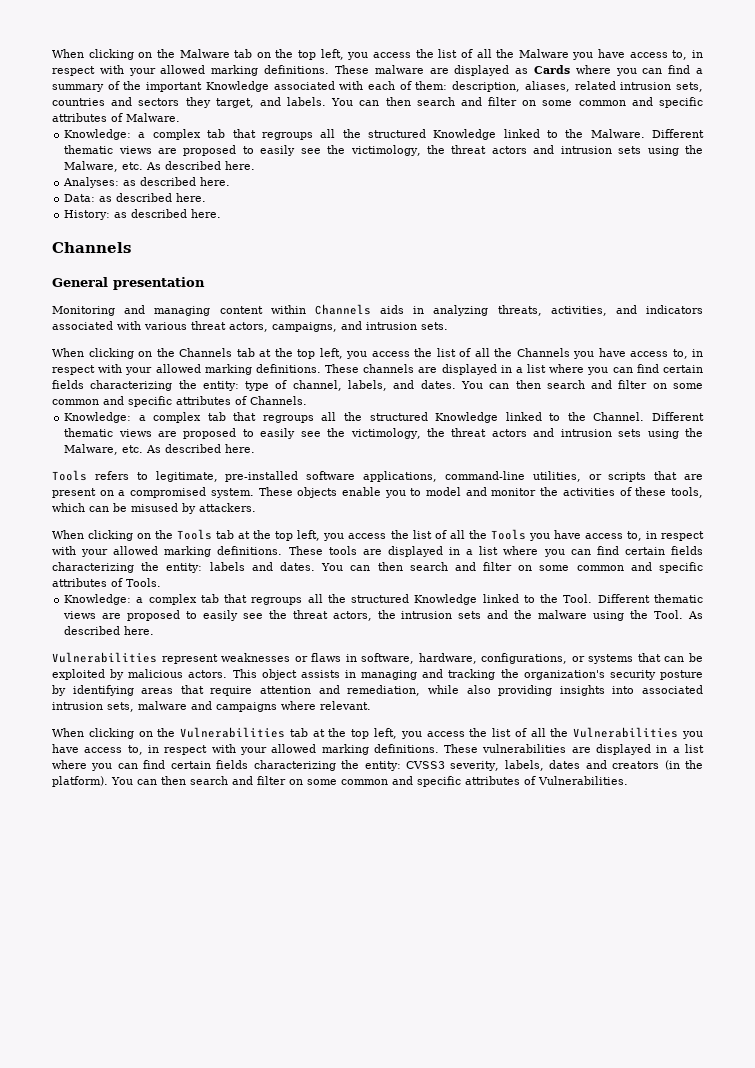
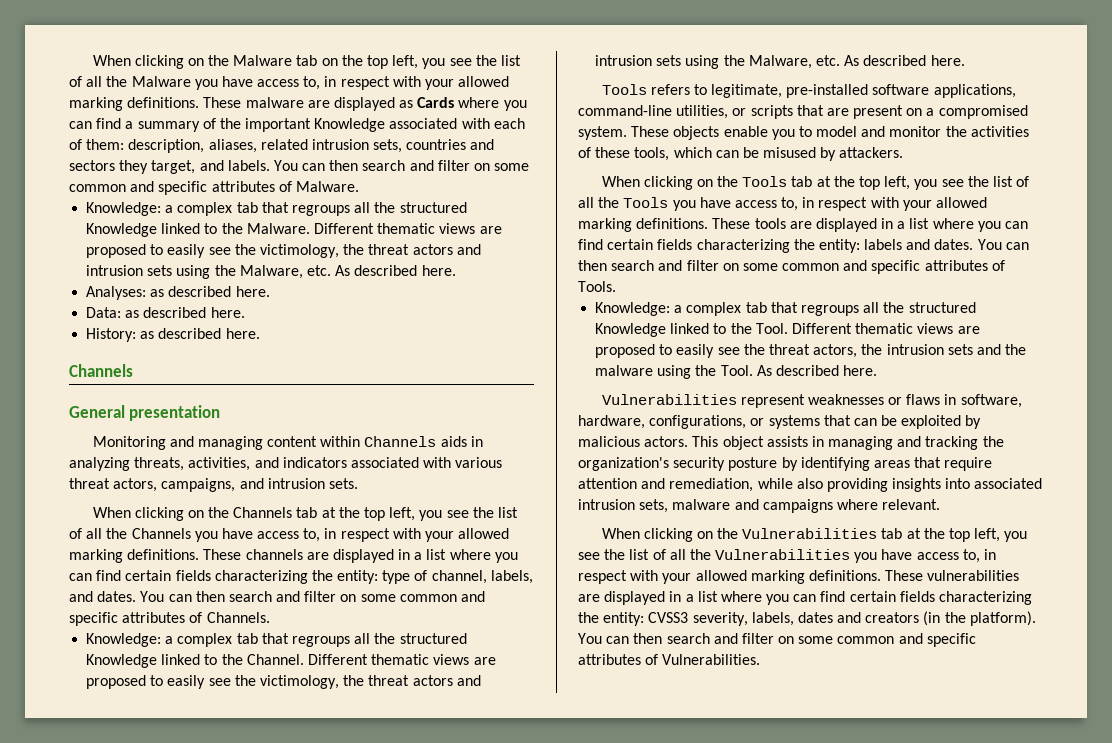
- When clicking on the Malware tab on the top left, you access the list of all the Malware you have access to, in respect with your allowed marking definitions.
+ When clicking on the Malware tab on the top left, you see the list of all the Malware you have access to, in respect with your allowed marking definitions.
- When clicking on the Channels tab at the top left, you access the list of all the Channels you have access to, in respect with your allowed marking definitions.
+ When clicking on the Channels tab at the top left, you see the list of all the Channels you have access to, in respect with your allowed marking definitions.
- When clicking on the Tools tab at the top left, you access the list of all the Tools you have access to, in respect with your allowed marking definitions.
+ When clicking on the Tools tab at the top left, you see the list of all the Tools you have access to, in respect with your allowed marking definitions.
- When clicking on the Vulnerabilities tab at the top left, you access the list of all the Vulnerabilities you have access to, in respect with your allowed marking definitions.
+ When clicking on the Vulnerabilities tab at the top left, you see the list of all the Vulnerabilities you have access to, in respect with your allowed marking definitions.

